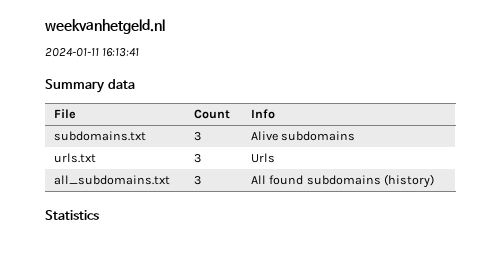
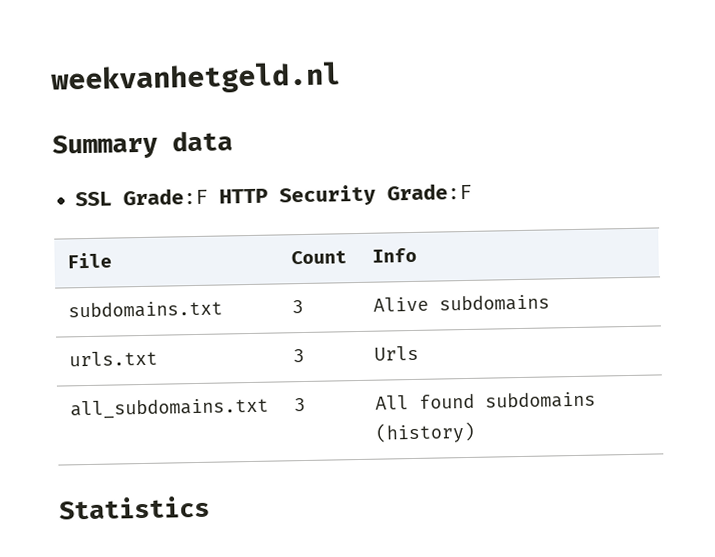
- 2024-01-11 16:13:41
+ SSL Grade:F HTTP Security Grade:F

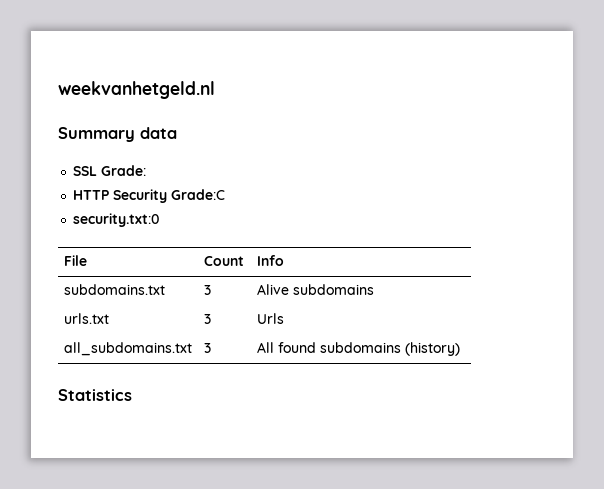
- SSL Grade:F HTTP Security Grade:F
+ SSL Grade:
+ HTTP Security Grade:C
+ security.txt:0

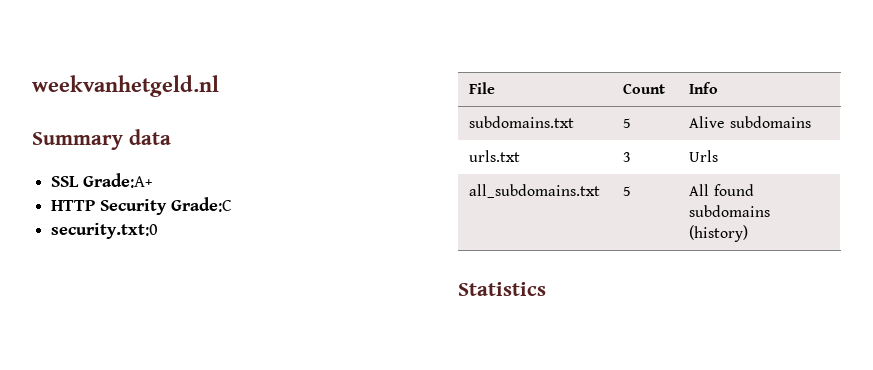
- SSL Grade:
+ SSL Grade:A+
- subdomains.txt | 3 | Alive subdomains
+ subdomains.txt | 5 | Alive subdomains
- all_subdomains.txt | 3 | All found subdomains (history)
+ all_subdomains.txt | 5 | All found subdomains (history)

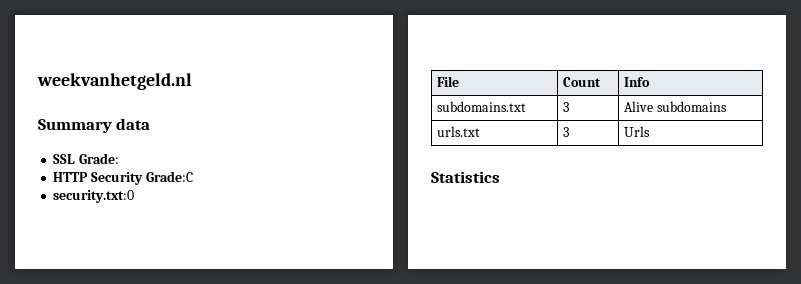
- SSL Grade:A+
+ SSL Grade:
- subdomains.txt | 5 | Alive subdomains
+ subdomains.txt | 3 | Alive subdomains
- all_subdomains.txt | 5 | All found subdomains (history)

